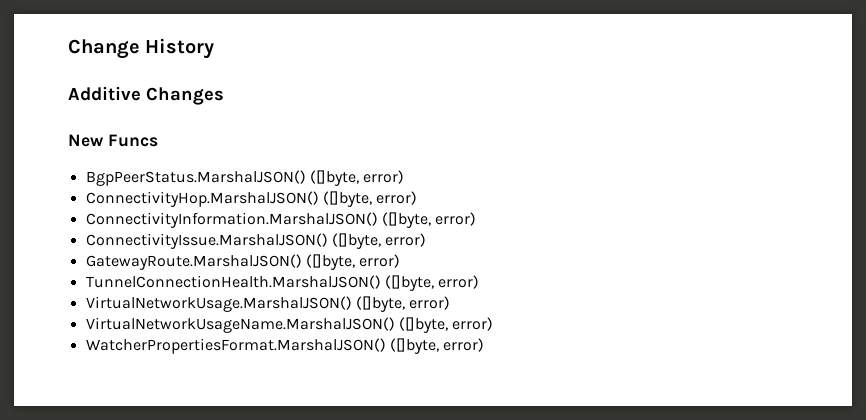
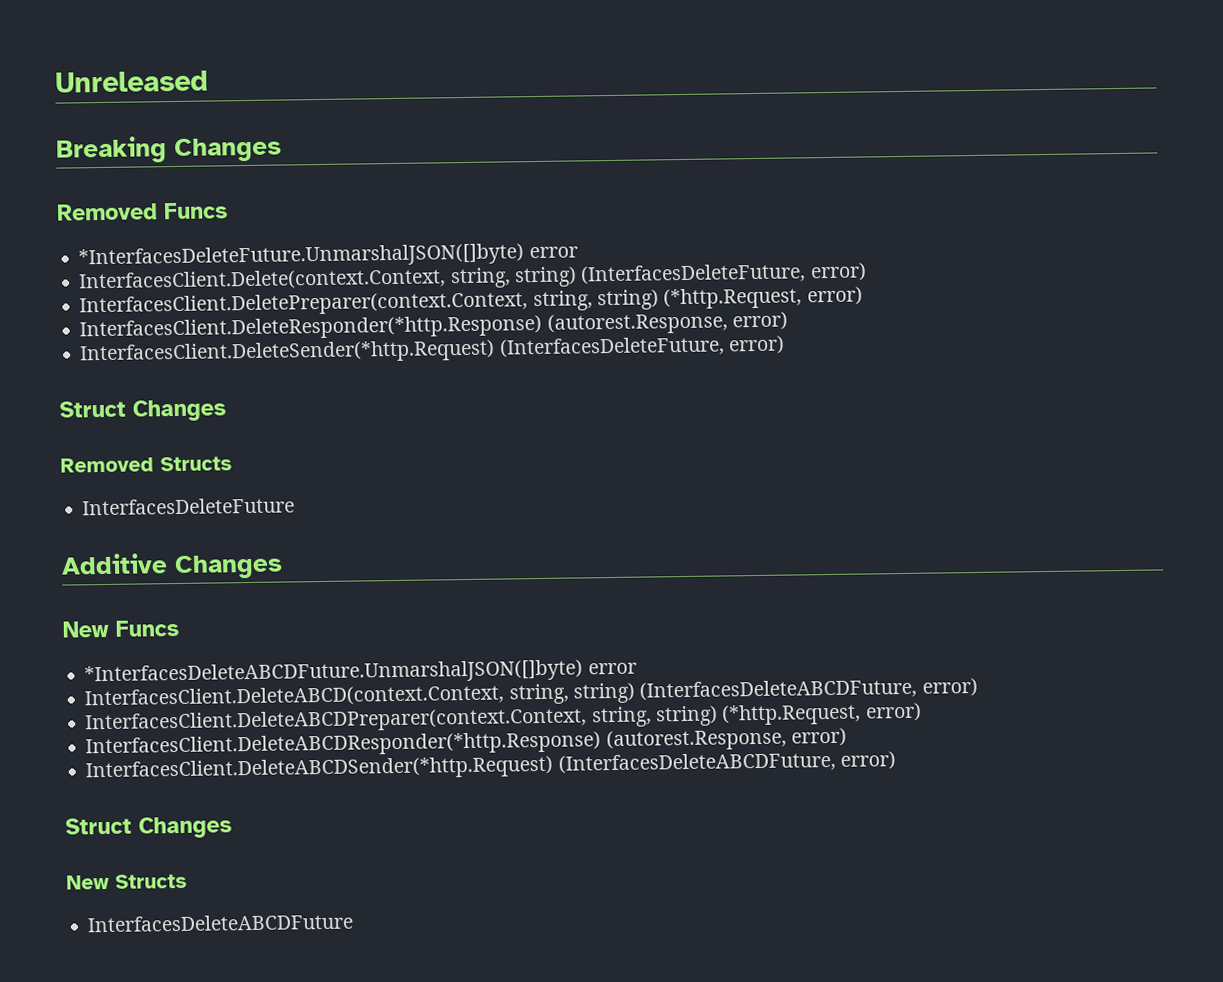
- Change History
+ Unreleased
+ Breaking Changes
+ Removed Funcs
+ *InterfacesDeleteFuture.UnmarshalJSON([]byte) error
+ InterfacesClient.Delete(context.Context, string, string) (InterfacesDeleteFuture, error)
+ InterfacesClient.DeletePreparer(context.Context, string, string) (*http.Request, error)
+ InterfacesClient.DeleteResponder(*http.Response) (autorest.Response, error)
+ InterfacesClient.DeleteSender(*http.Request) (InterfacesDeleteFuture, error)
+ Struct Changes
+ Removed Structs
+ InterfacesDeleteFuture
  Additive Changes
  New Funcs
- BgpPeerStatus.MarshalJSON() ([]byte, error)
- ConnectivityHop.MarshalJSON() ([]byte, error)
- ConnectivityInformation.MarshalJSON() ([]byte, error)
- ConnectivityIssue.MarshalJSON() ([]byte, error)
- GatewayRoute.MarshalJSON() ([]byte, error)
- TunnelConnectionHealth.MarshalJSON() ([]byte, error)
- VirtualNetworkUsage.MarshalJSON() ([]byte, error)
- VirtualNetworkUsageName.MarshalJSON() ([]byte, error)
- WatcherPropertiesFormat.MarshalJSON() ([]byte, error)
+ *InterfacesDeleteABCDFuture.UnmarshalJSON([]byte) error
+ InterfacesClient.DeleteABCD(context.Context, string, string) (InterfacesDeleteABCDFuture, error)
+ InterfacesClient.DeleteABCDPreparer(context.Context, string, string) (*http.Request, error)
+ InterfacesClient.DeleteABCDResponder(*http.Response) (autorest.Response, error)
+ InterfacesClient.DeleteABCDSender(*http.Request) (InterfacesDeleteABCDFuture, error)
+ Struct Changes
+ New Structs
+ InterfacesDeleteABCDFuture

